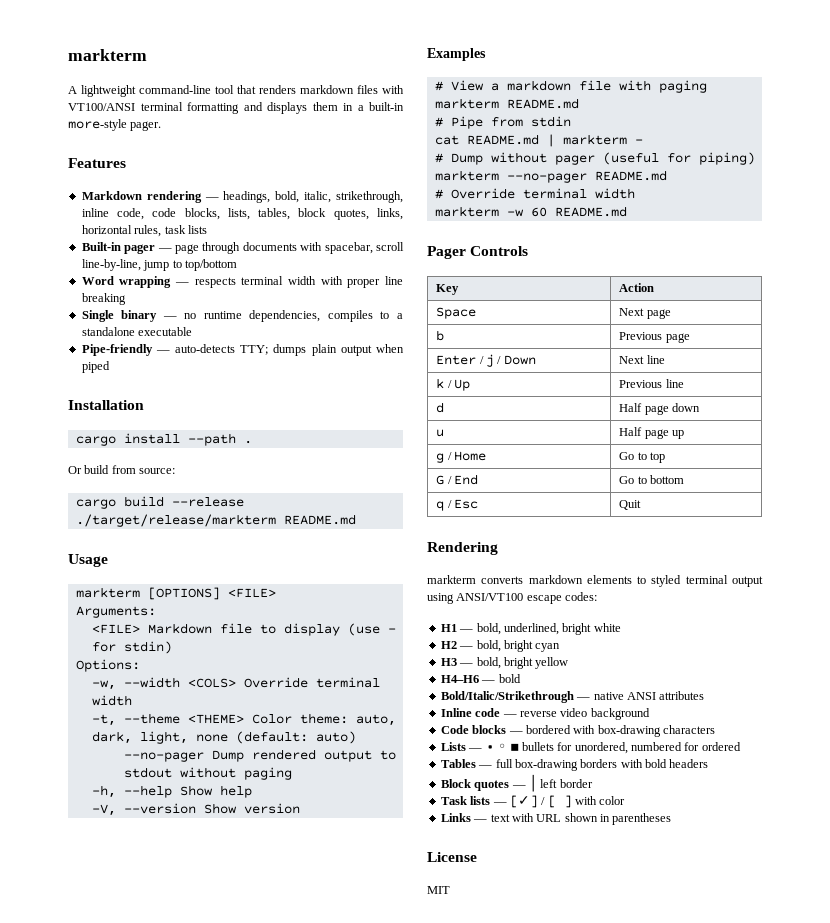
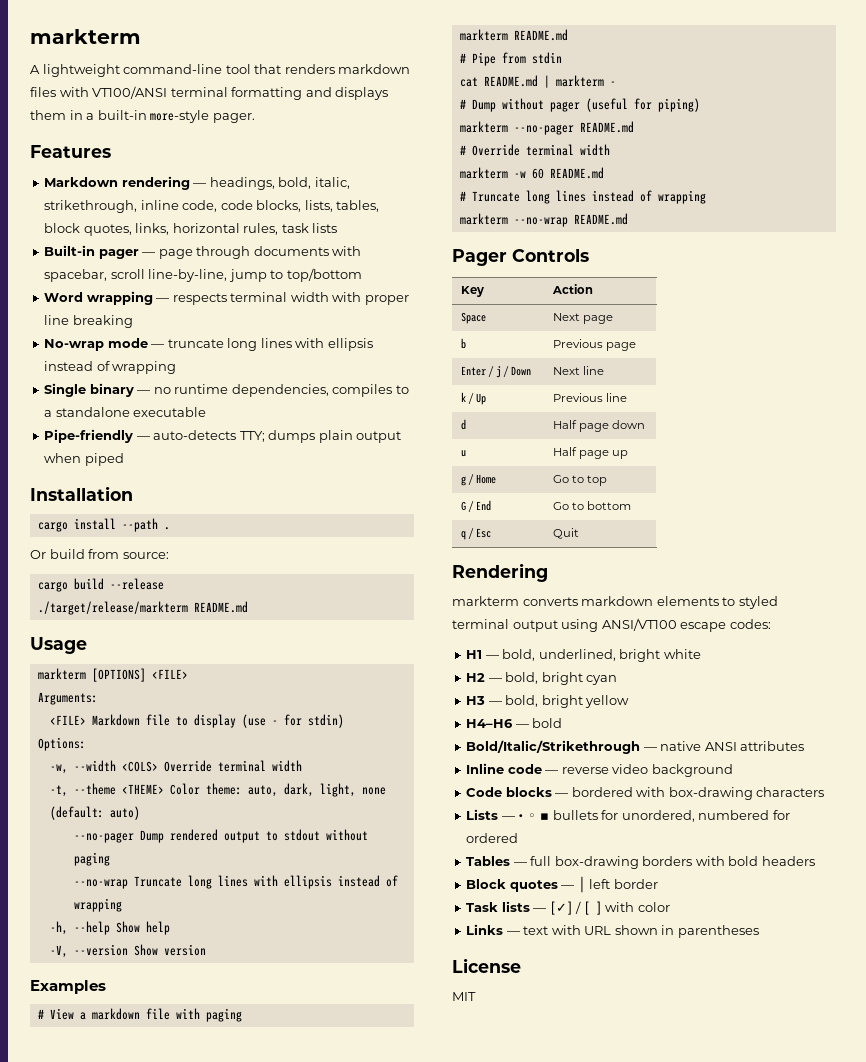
+ No-wrap mode — truncate long lines with ellipsis instead of wrapping
+ --no-wrap Truncate long lines with ellipsis instead of wrapping
+ # Truncate long lines instead of wrapping
+ markterm --no-wrap README.md

